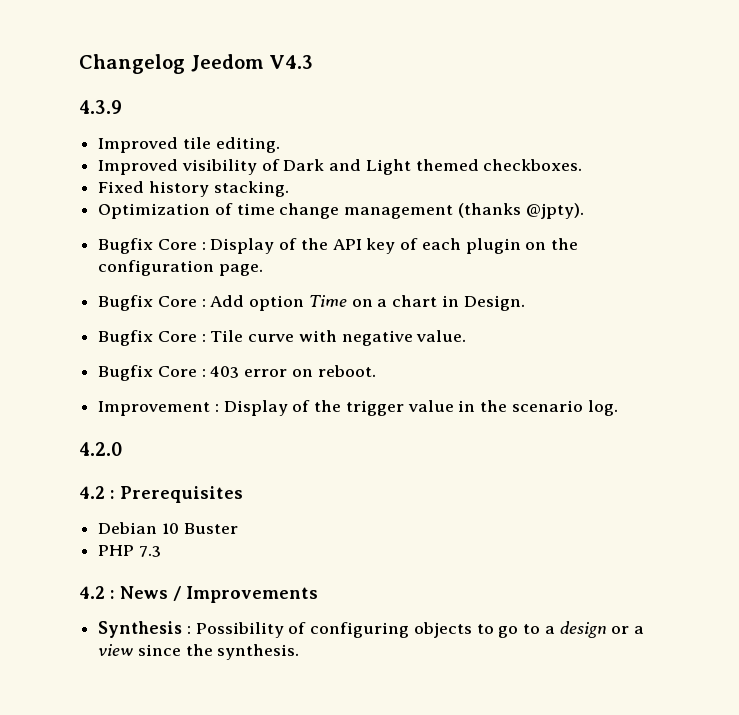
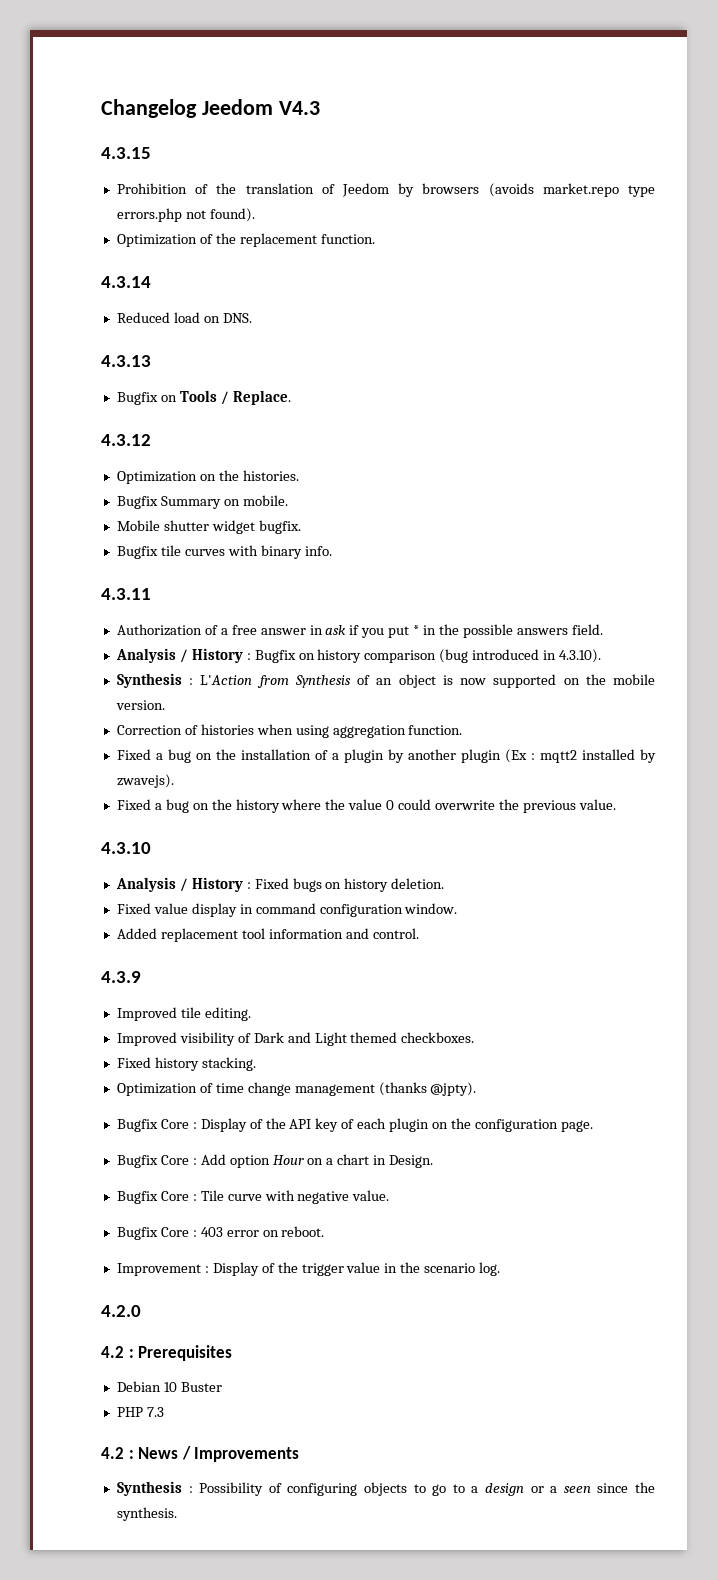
+ 4.3.15
+ Prohibition of the translation of Jeedom by browsers (avoids market.repo type errors.php not found).
+ Optimization of the replacement function.
+ 4.3.14
+ Reduced load on DNS.
+ 4.3.13
+ Bugfix on Tools / Replace.
+ 4.3.12
+ Optimization on the histories.
+ Bugfix Summary on mobile.
+ Mobile shutter widget bugfix.
+ Bugfix tile curves with binary info.
+ 4.3.11
+ Authorization of a free answer in ask if you put * in the possible answers field.
+ Analysis / History : Bugfix on history comparison (bug introduced in 4.3.10).
+ Synthesis : L'Action from Synthesis of an object is now supported on the mobile version.
+ Correction of histories when using aggregation function.
+ Fixed a bug on the installation of a plugin by another plugin (Ex : mqtt2 installed by zwavejs).
+ Fixed a bug on the history where the value 0 could overwrite the previous value.
+ 4.3.10
+ Analysis / History : Fixed bugs on history deletion.
+ Fixed value display in command configuration window.
+ Added replacement tool information and control.
- Bugfix Core : Add option Time on a chart in Design.
+ Bugfix Core : Add option Hour on a chart in Design.
- Synthesis : Possibility of configuring objects to go to a design or a view since the synthesis.
+ Synthesis : Possibility of configuring objects to go to a design or a seen since the synthesis.

